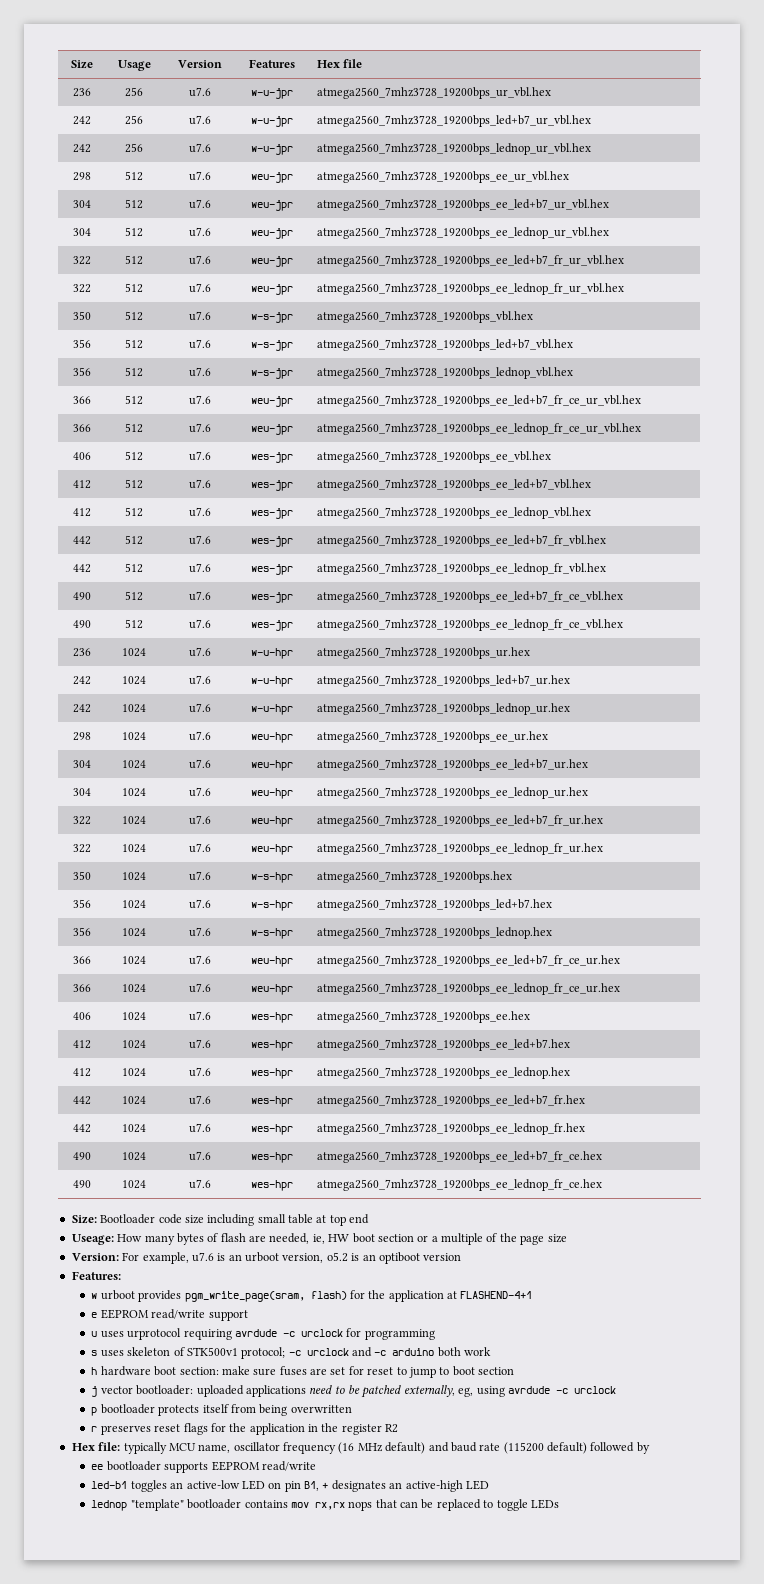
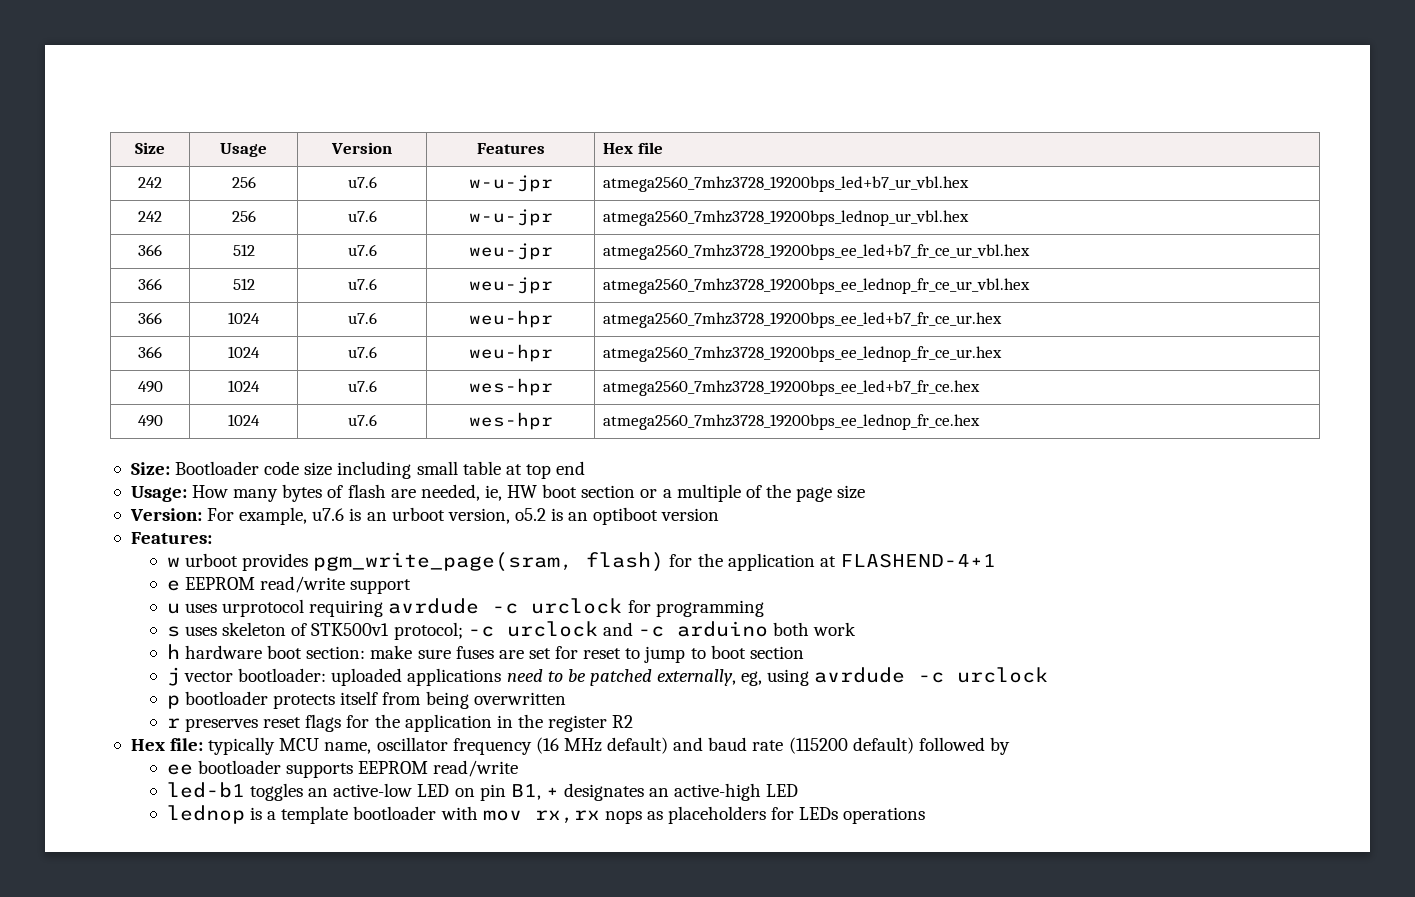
- 236 | 256 | u7.6 | w-u-jpr | atmega2560_7mhz3728_19200bps_ur_vbl.hex
- 298 | 512 | u7.6 | weu-jpr | atmega2560_7mhz3728_19200bps_ee_ur_vbl.hex
- 304 | 512 | u7.6 | weu-jpr | atmega2560_7mhz3728_19200bps_ee_led+b7_ur_vbl.hex
- 304 | 512 | u7.6 | weu-jpr | atmega2560_7mhz3728_19200bps_ee_lednop_ur_vbl.hex
- 322 | 512 | u7.6 | weu-jpr | atmega2560_7mhz3728_19200bps_ee_led+b7_fr_ur_vbl.hex
- 322 | 512 | u7.6 | weu-jpr | atmega2560_7mhz3728_19200bps_ee_lednop_fr_ur_vbl.hex
- 350 | 512 | u7.6 | w-s-jpr | atmega2560_7mhz3728_19200bps_vbl.hex
- 356 | 512 | u7.6 | w-s-jpr | atmega2560_7mhz3728_19200bps_led+b7_vbl.hex
- 356 | 512 | u7.6 | w-s-jpr | atmega2560_7mhz3728_19200bps_lednop_vbl.hex
- 406 | 512 | u7.6 | wes-jpr | atmega2560_7mhz3728_19200bps_ee_vbl.hex
- 412 | 512 | u7.6 | wes-jpr | atmega2560_7mhz3728_19200bps_ee_led+b7_vbl.hex
- 412 | 512 | u7.6 | wes-jpr | atmega2560_7mhz3728_19200bps_ee_lednop_vbl.hex
- 442 | 512 | u7.6 | wes-jpr | atmega2560_7mhz3728_19200bps_ee_led+b7_fr_vbl.hex
- 442 | 512 | u7.6 | wes-jpr | atmega2560_7mhz3728_19200bps_ee_lednop_fr_vbl.hex
- 490 | 512 | u7.6 | wes-jpr | atmega2560_7mhz3728_19200bps_ee_led+b7_fr_ce_vbl.hex
- 490 | 512 | u7.6 | wes-jpr | atmega2560_7mhz3728_19200bps_ee_lednop_fr_ce_vbl.hex
- 236 | 1024 | u7.6 | w-u-hpr | atmega2560_7mhz3728_19200bps_ur.hex
- 242 | 1024 | u7.6 | w-u-hpr | atmega2560_7mhz3728_19200bps_led+b7_ur.hex
- 242 | 1024 | u7.6 | w-u-hpr | atmega2560_7mhz3728_19200bps_lednop_ur.hex
- 298 | 1024 | u7.6 | weu-hpr | atmega2560_7mhz3728_19200bps_ee_ur.hex
- 304 | 1024 | u7.6 | weu-hpr | atmega2560_7mhz3728_19200bps_ee_led+b7_ur.hex
- 304 | 1024 | u7.6 | weu-hpr | atmega2560_7mhz3728_19200bps_ee_lednop_ur.hex
- 322 | 1024 | u7.6 | weu-hpr | atmega2560_7mhz3728_19200bps_ee_led+b7_fr_ur.hex
- 322 | 1024 | u7.6 | weu-hpr | atmega2560_7mhz3728_19200bps_ee_lednop_fr_ur.hex
- 350 | 1024 | u7.6 | w-s-hpr | atmega2560_7mhz3728_19200bps.hex
- 356 | 1024 | u7.6 | w-s-hpr | atmega2560_7mhz3728_19200bps_led+b7.hex
- 356 | 1024 | u7.6 | w-s-hpr | atmega2560_7mhz3728_19200bps_lednop.hex
- 406 | 1024 | u7.6 | wes-hpr | atmega2560_7mhz3728_19200bps_ee.hex
- 412 | 1024 | u7.6 | wes-hpr | atmega2560_7mhz3728_19200bps_ee_led+b7.hex
- 412 | 1024 | u7.6 | wes-hpr | atmega2560_7mhz3728_19200bps_ee_lednop.hex
- 442 | 1024 | u7.6 | wes-hpr | atmega2560_7mhz3728_19200bps_ee_led+b7_fr.hex
- 442 | 1024 | u7.6 | wes-hpr | atmega2560_7mhz3728_19200bps_ee_lednop_fr.hex
- Useage: How many bytes of flash are needed, ie, HW boot section or a multiple of the page size
+ Usage: How many bytes of flash are needed, ie, HW boot section or a multiple of the page size
- lednop "template" bootloader contains mov rx,rx nops that can be replaced to toggle LEDs
+ lednop is a template bootloader with mov rx,rx nops as placeholders for LEDs operations

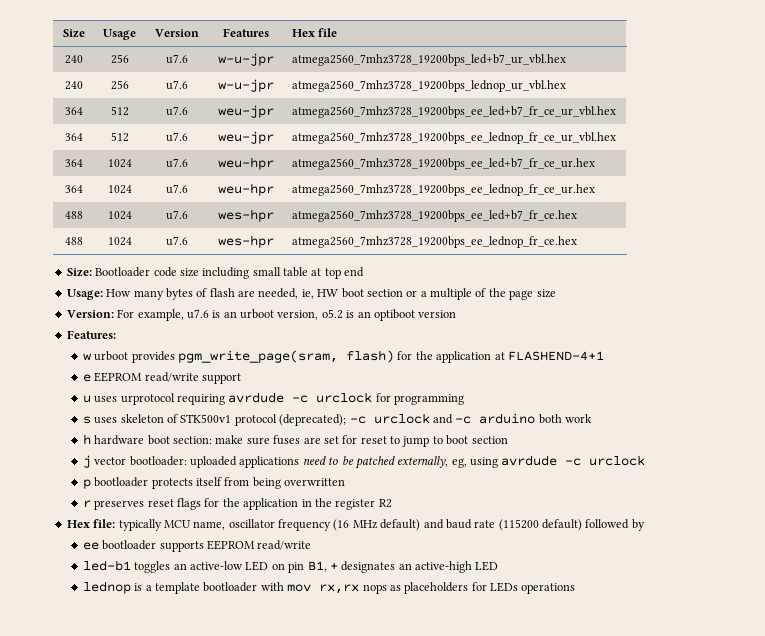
- 242 | 256 | u7.6 | w-u-jpr | atmega2560_7mhz3728_19200bps_led+b7_ur_vbl.hex
+ 240 | 256 | u7.6 | w-u-jpr | atmega2560_7mhz3728_19200bps_led+b7_ur_vbl.hex
- 242 | 256 | u7.6 | w-u-jpr | atmega2560_7mhz3728_19200bps_lednop_ur_vbl.hex
+ 240 | 256 | u7.6 | w-u-jpr | atmega2560_7mhz3728_19200bps_lednop_ur_vbl.hex
- 366 | 512 | u7.6 | weu-jpr | atmega2560_7mhz3728_19200bps_ee_led+b7_fr_ce_ur_vbl.hex
+ 364 | 512 | u7.6 | weu-jpr | atmega2560_7mhz3728_19200bps_ee_led+b7_fr_ce_ur_vbl.hex
- 366 | 512 | u7.6 | weu-jpr | atmega2560_7mhz3728_19200bps_ee_lednop_fr_ce_ur_vbl.hex
+ 364 | 512 | u7.6 | weu-jpr | atmega2560_7mhz3728_19200bps_ee_lednop_fr_ce_ur_vbl.hex
- 366 | 1024 | u7.6 | weu-hpr | atmega2560_7mhz3728_19200bps_ee_led+b7_fr_ce_ur.hex
+ 364 | 1024 | u7.6 | weu-hpr | atmega2560_7mhz3728_19200bps_ee_led+b7_fr_ce_ur.hex
- 366 | 1024 | u7.6 | weu-hpr | atmega2560_7mhz3728_19200bps_ee_lednop_fr_ce_ur.hex
+ 364 | 1024 | u7.6 | weu-hpr | atmega2560_7mhz3728_19200bps_ee_lednop_fr_ce_ur.hex
- 490 | 1024 | u7.6 | wes-hpr | atmega2560_7mhz3728_19200bps_ee_led+b7_fr_ce.hex
+ 488 | 1024 | u7.6 | wes-hpr | atmega2560_7mhz3728_19200bps_ee_led+b7_fr_ce.hex
- 490 | 1024 | u7.6 | wes-hpr | atmega2560_7mhz3728_19200bps_ee_lednop_fr_ce.hex
+ 488 | 1024 | u7.6 | wes-hpr | atmega2560_7mhz3728_19200bps_ee_lednop_fr_ce.hex
- s uses skeleton of STK500v1 protocol; -c urclock and -c arduino both work
+ s uses skeleton of STK500v1 protocol (deprecated); -c urclock and -c arduino both work

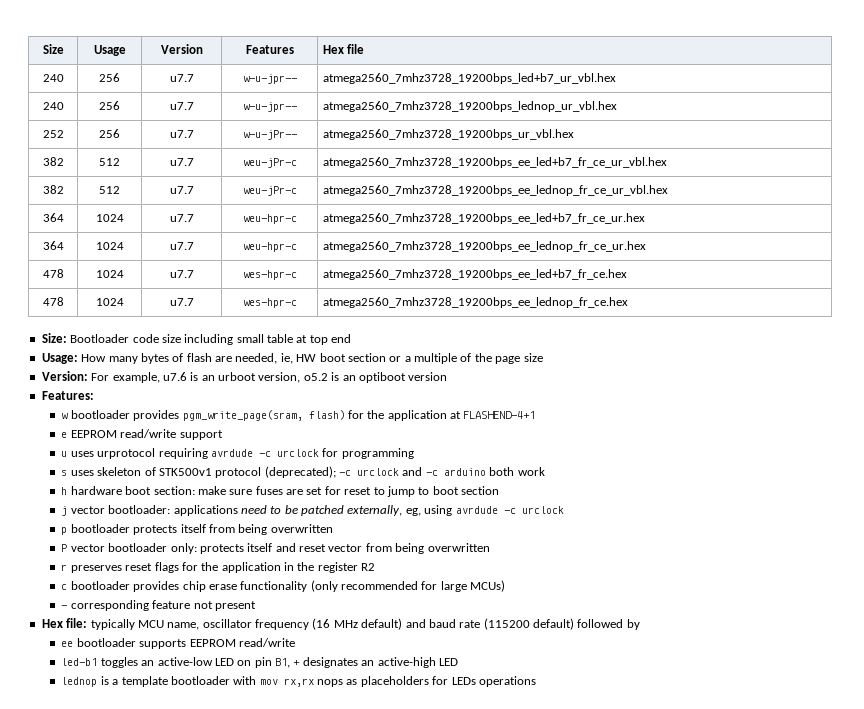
- 240 | 256 | u7.6 | w-u-jpr | atmega2560_7mhz3728_19200bps_led+b7_ur_vbl.hex
+ 240 | 256 | u7.7 | w-u-jpr-- | atmega2560_7mhz3728_19200bps_led+b7_ur_vbl.hex
- 240 | 256 | u7.6 | w-u-jpr | atmega2560_7mhz3728_19200bps_lednop_ur_vbl.hex
+ 240 | 256 | u7.7 | w-u-jpr-- | atmega2560_7mhz3728_19200bps_lednop_ur_vbl.hex
- 364 | 512 | u7.6 | weu-jpr | atmega2560_7mhz3728_19200bps_ee_led+b7_fr_ce_ur_vbl.hex
+ 252 | 256 | u7.7 | w-u-jPr-- | atmega2560_7mhz3728_19200bps_ur_vbl.hex
+ 382 | 512 | u7.7 | weu-jPr-c | atmega2560_7mhz3728_19200bps_ee_led+b7_fr_ce_ur_vbl.hex
- 364 | 512 | u7.6 | weu-jpr | atmega2560_7mhz3728_19200bps_ee_lednop_fr_ce_ur_vbl.hex
+ 382 | 512 | u7.7 | weu-jPr-c | atmega2560_7mhz3728_19200bps_ee_lednop_fr_ce_ur_vbl.hex
- 364 | 1024 | u7.6 | weu-hpr | atmega2560_7mhz3728_19200bps_ee_led+b7_fr_ce_ur.hex
+ 364 | 1024 | u7.7 | weu-hpr-c | atmega2560_7mhz3728_19200bps_ee_led+b7_fr_ce_ur.hex
- 364 | 1024 | u7.6 | weu-hpr | atmega2560_7mhz3728_19200bps_ee_lednop_fr_ce_ur.hex
+ 364 | 1024 | u7.7 | weu-hpr-c | atmega2560_7mhz3728_19200bps_ee_lednop_fr_ce_ur.hex
- 488 | 1024 | u7.6 | wes-hpr | atmega2560_7mhz3728_19200bps_ee_led+b7_fr_ce.hex
+ 478 | 1024 | u7.7 | wes-hpr-c | atmega2560_7mhz3728_19200bps_ee_led+b7_fr_ce.hex
- 488 | 1024 | u7.6 | wes-hpr | atmega2560_7mhz3728_19200bps_ee_lednop_fr_ce.hex
+ 478 | 1024 | u7.7 | wes-hpr-c | atmega2560_7mhz3728_19200bps_ee_lednop_fr_ce.hex
- w urboot provides pgm_write_page(sram, flash) for the application at FLASHEND-4+1
+ w bootloader provides pgm_write_page(sram, flash) for the application at FLASHEND-4+1
- j vector bootloader: uploaded applications need to be patched externally, eg, using avrdude -c urclock
+ j vector bootloader: applications need to be patched externally, eg, using avrdude -c urclock
+ P vector bootloader only: protects itself and reset vector from being overwritten
+ c bootloader provides chip erase functionality (only recommended for large MCUs)
+ - corresponding feature not present

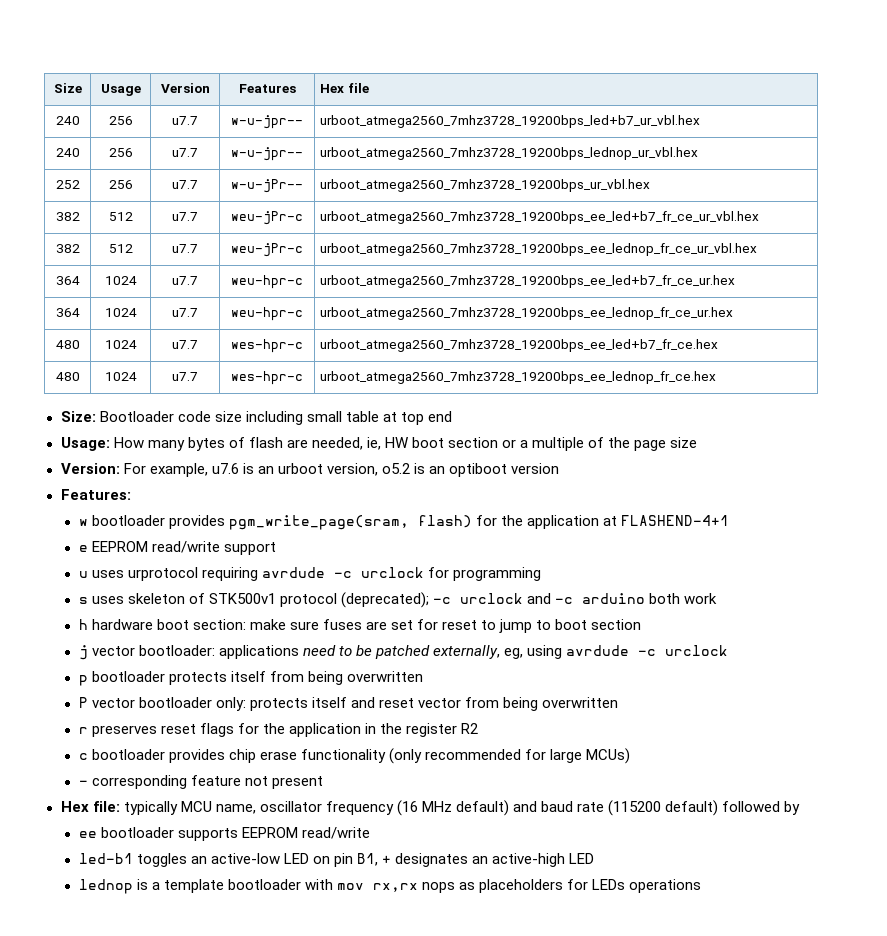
- 240 | 256 | u7.7 | w-u-jpr-- | atmega2560_7mhz3728_19200bps_led+b7_ur_vbl.hex
- 240 | 256 | u7.7 | w-u-jpr-- | atmega2560_7mhz3728_19200bps_lednop_ur_vbl.hex
+ 240 | 256 | u7.7 | w-u-jpr-- | urboot_atmega2560_7mhz3728_19200bps_led+b7_ur_vbl.hex
+ 240 | 256 | u7.7 | w-u-jpr-- | urboot_atmega2560_7mhz3728_19200bps_lednop_ur_vbl.hex
- 252 | 256 | u7.7 | w-u-jPr-- | atmega2560_7mhz3728_19200bps_ur_vbl.hex
- 382 | 512 | u7.7 | weu-jPr-c | atmega2560_7mhz3728_19200bps_ee_led+b7_fr_ce_ur_vbl.hex
- 382 | 512 | u7.7 | weu-jPr-c | atmega2560_7mhz3728_19200bps_ee_lednop_fr_ce_ur_vbl.hex
- 364 | 1024 | u7.7 | weu-hpr-c | atmega2560_7mhz3728_19200bps_ee_led+b7_fr_ce_ur.hex
- 364 | 1024 | u7.7 | weu-hpr-c | atmega2560_7mhz3728_19200bps_ee_lednop_fr_ce_ur.hex
- 478 | 1024 | u7.7 | wes-hpr-c | atmega2560_7mhz3728_19200bps_ee_led+b7_fr_ce.hex
- 478 | 1024 | u7.7 | wes-hpr-c | atmega2560_7mhz3728_19200bps_ee_lednop_fr_ce.hex
+ 252 | 256 | u7.7 | w-u-jPr-- | urboot_atmega2560_7mhz3728_19200bps_ur_vbl.hex
+ 382 | 512 | u7.7 | weu-jPr-c | urboot_atmega2560_7mhz3728_19200bps_ee_led+b7_fr_ce_ur_vbl.hex
+ 382 | 512 | u7.7 | weu-jPr-c | urboot_atmega2560_7mhz3728_19200bps_ee_lednop_fr_ce_ur_vbl.hex
+ 364 | 1024 | u7.7 | weu-hpr-c | urboot_atmega2560_7mhz3728_19200bps_ee_led+b7_fr_ce_ur.hex
+ 364 | 1024 | u7.7 | weu-hpr-c | urboot_atmega2560_7mhz3728_19200bps_ee_lednop_fr_ce_ur.hex
+ 480 | 1024 | u7.7 | wes-hpr-c | urboot_atmega2560_7mhz3728_19200bps_ee_led+b7_fr_ce.hex
+ 480 | 1024 | u7.7 | wes-hpr-c | urboot_atmega2560_7mhz3728_19200bps_ee_lednop_fr_ce.hex

